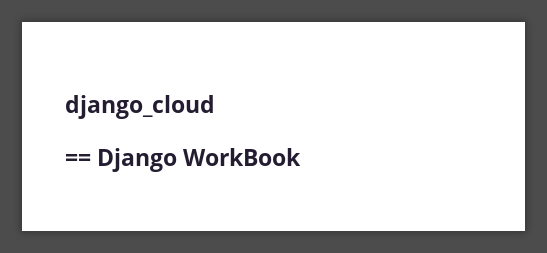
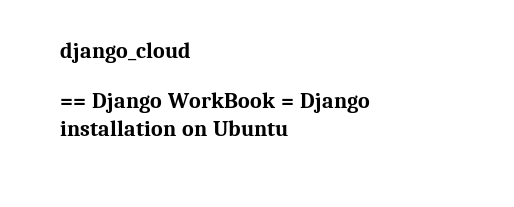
- == Django WorkBook
+ == Django WorkBook = Django installation on Ubuntu

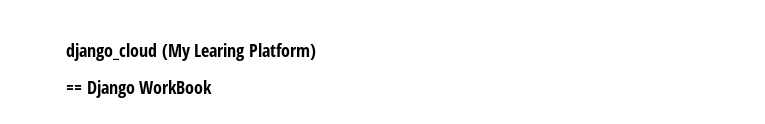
- django_cloud
+ django_cloud (My Learing Platform)
- == Django WorkBook = Django installation on Ubuntu
+ == Django WorkBook

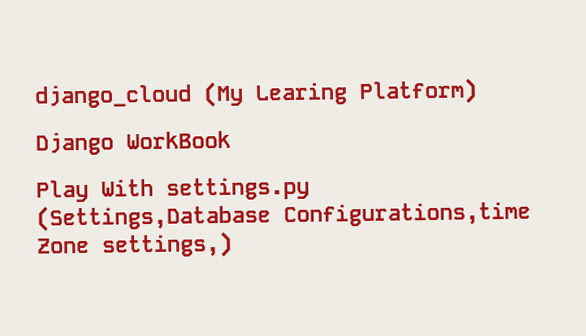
- == Django WorkBook
+ Django WorkBook
+ Play With settings.py (Settings,Database Configurations,time Zone settings,)

